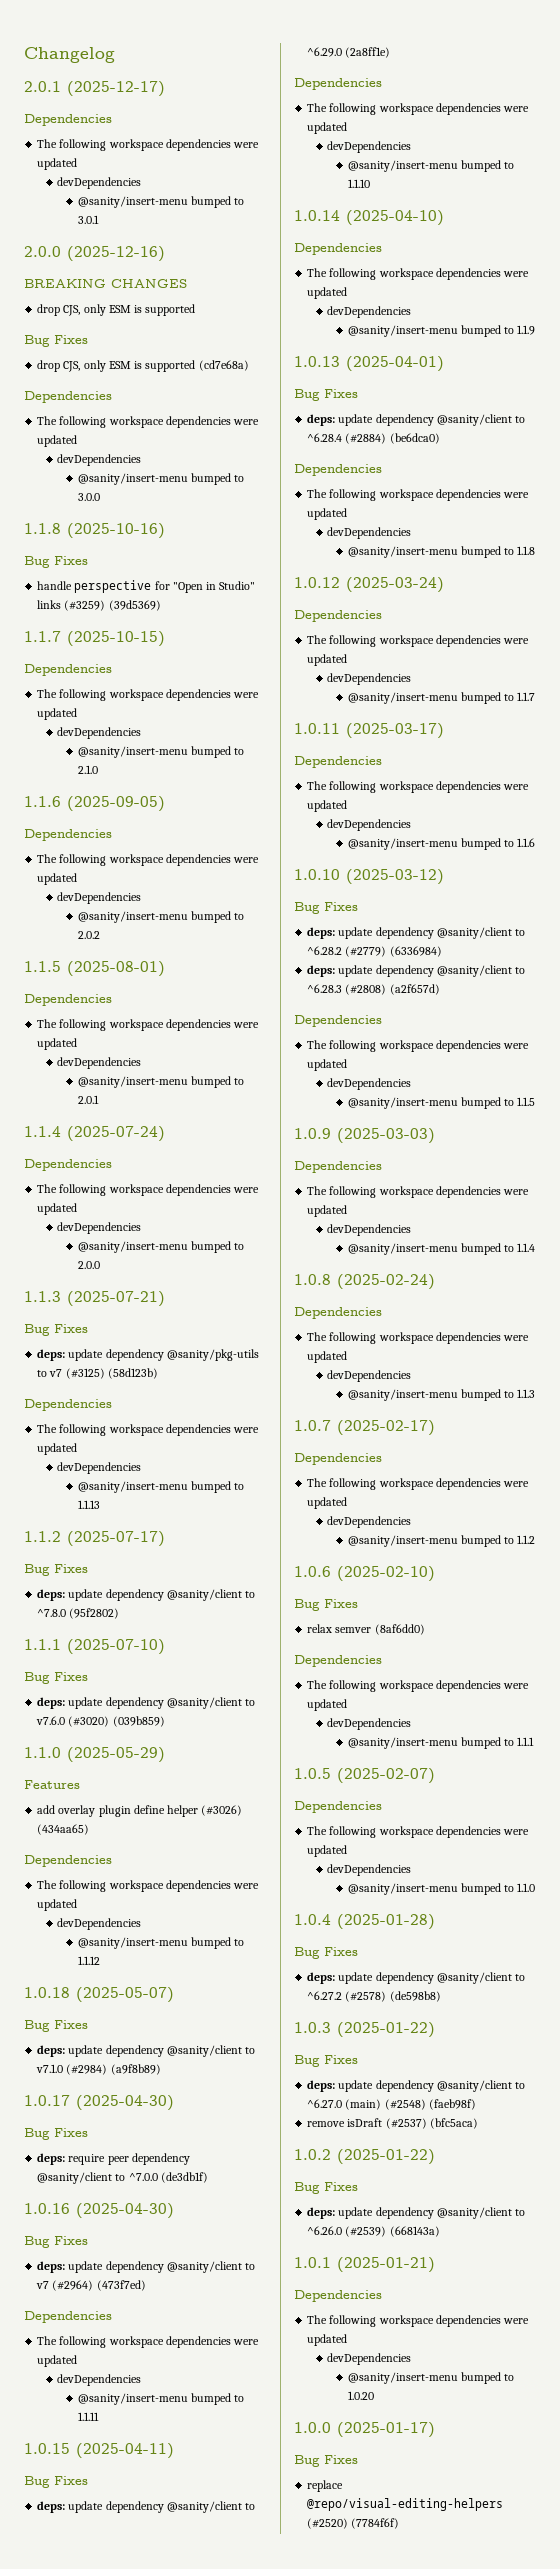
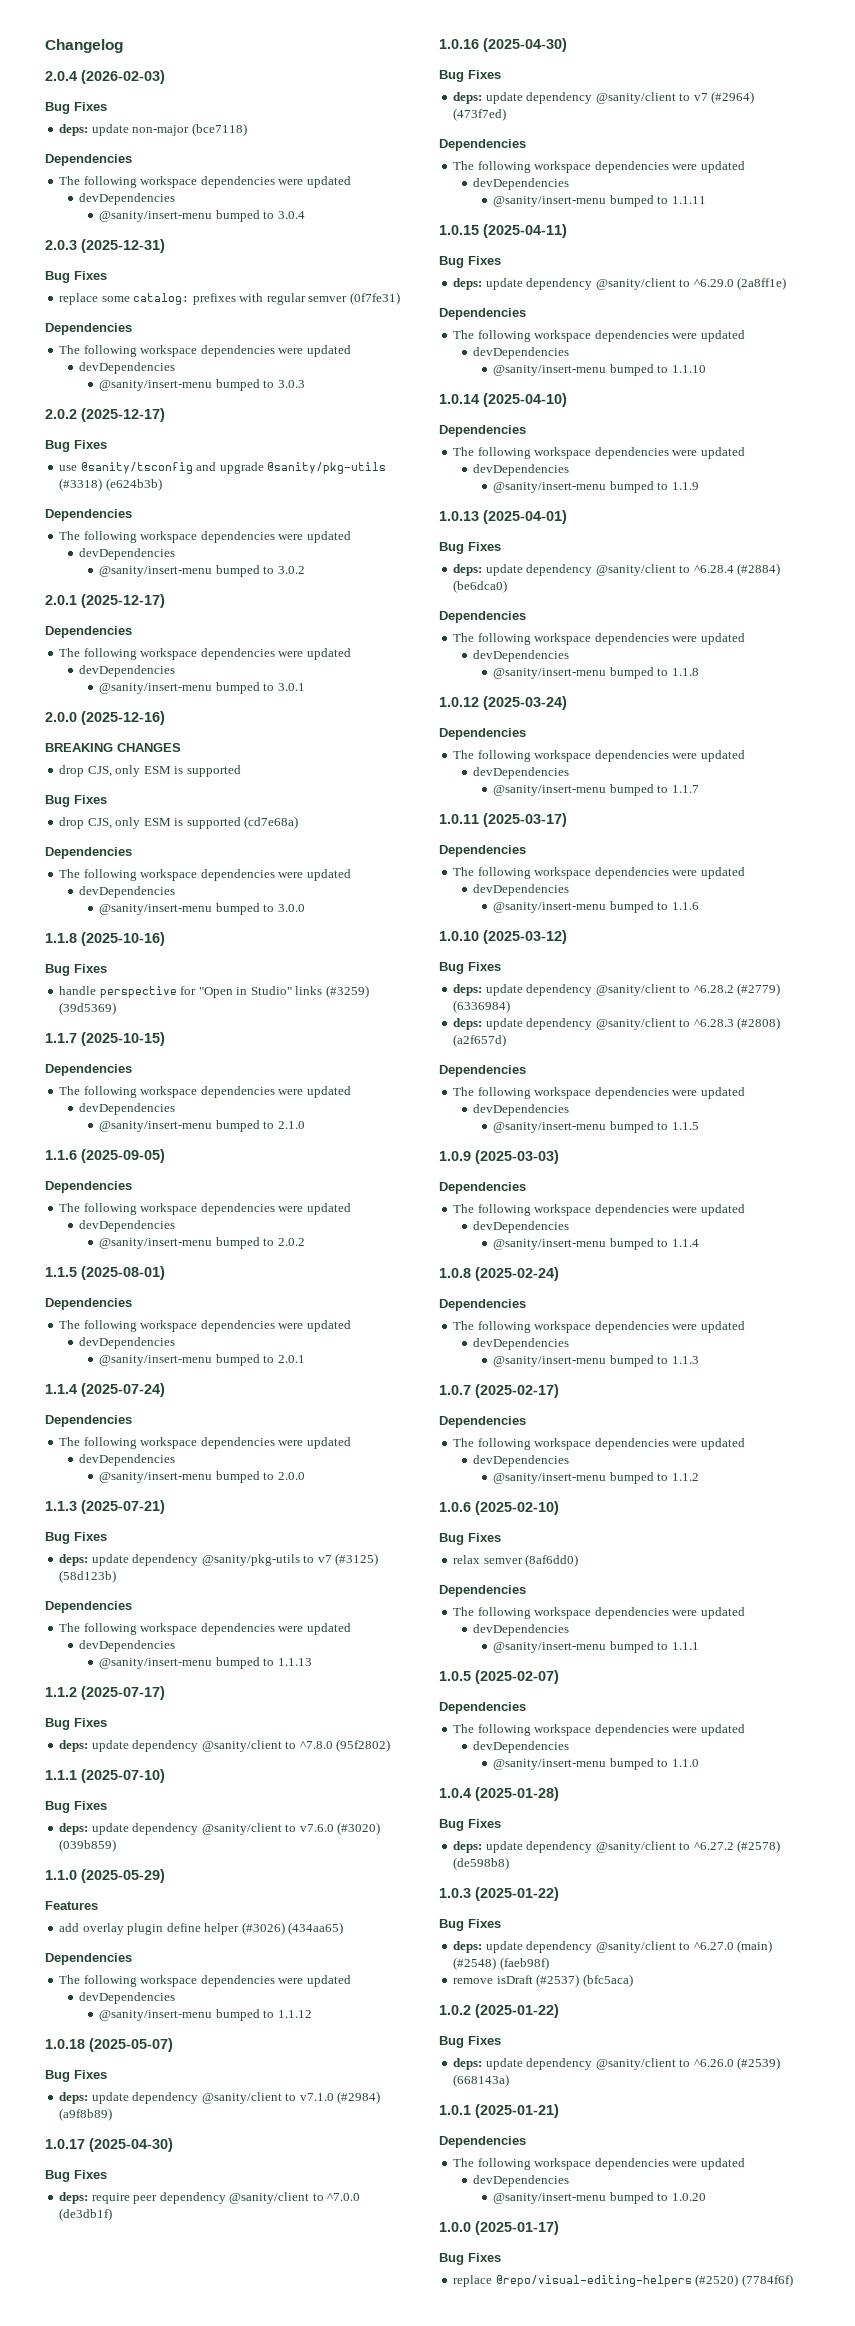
+ 2.0.4 (2026-02-03)
+ Bug Fixes
+ deps: update non-major (bce7118)
+ Dependencies
+ The following workspace dependencies were updated
+ devDependencies
+ @sanity/insert-menu bumped to 3.0.4
+ 2.0.3 (2025-12-31)
+ Bug Fixes
+ replace some catalog: prefixes with regular semver (0f7fe31)
+ Dependencies
+ The following workspace dependencies were updated
+ devDependencies
+ @sanity/insert-menu bumped to 3.0.3
+ 2.0.2 (2025-12-17)
+ Bug Fixes
+ use @sanity/tsconfig and upgrade @sanity/pkg-utils (#3318) (e624b3b)
+ Dependencies
+ The following workspace dependencies were updated
+ devDependencies
+ @sanity/insert-menu bumped to 3.0.2

